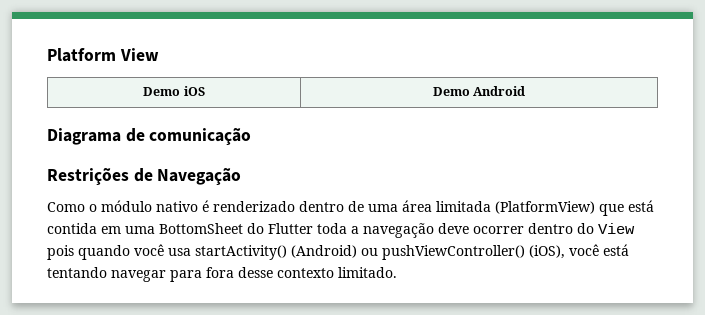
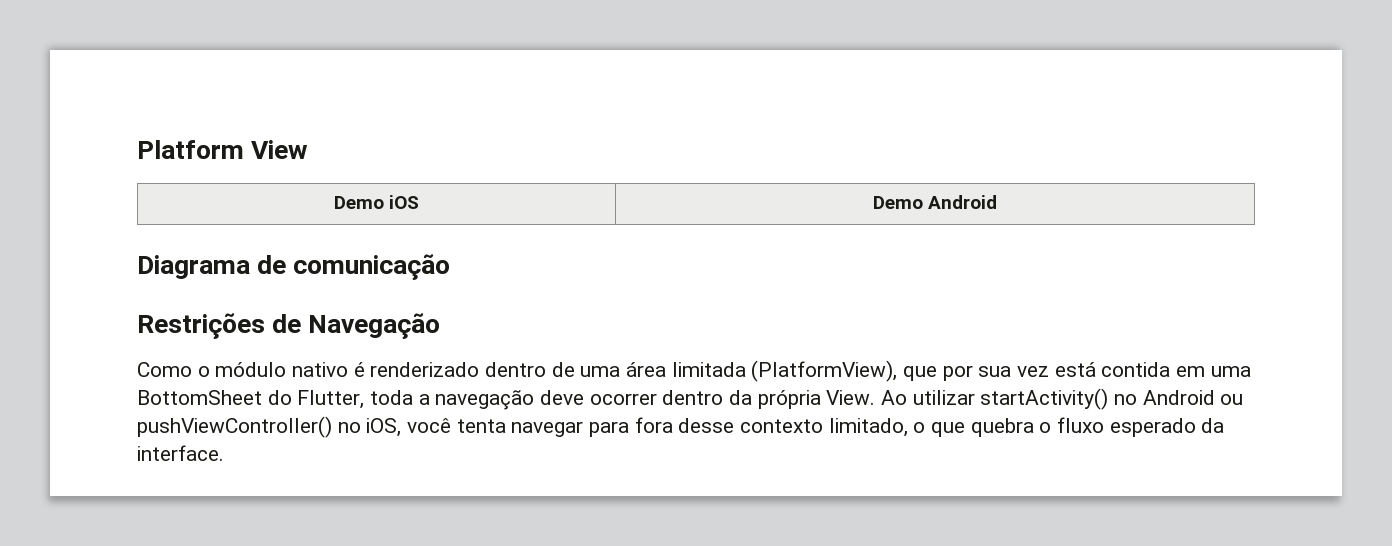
- Como o módulo nativo é renderizado dentro de uma área limitada (PlatformView) que está contida em uma BottomSheet do Flutter toda a navegação deve ocorrer dentro do View pois quando você usa startActivity() (Android) ou pushViewController() (iOS), você está tentando navegar para fora desse contexto limitado.
+ Como o módulo nativo é renderizado dentro de uma área limitada (PlatformView), que por sua vez está contida em uma BottomSheet do Flutter, toda a navegação deve ocorrer dentro da própria View. Ao utilizar startActivity() no Android ou pushViewController() no iOS, você tenta navegar para fora desse contexto limitado, o que quebra o fluxo esperado da interface.

